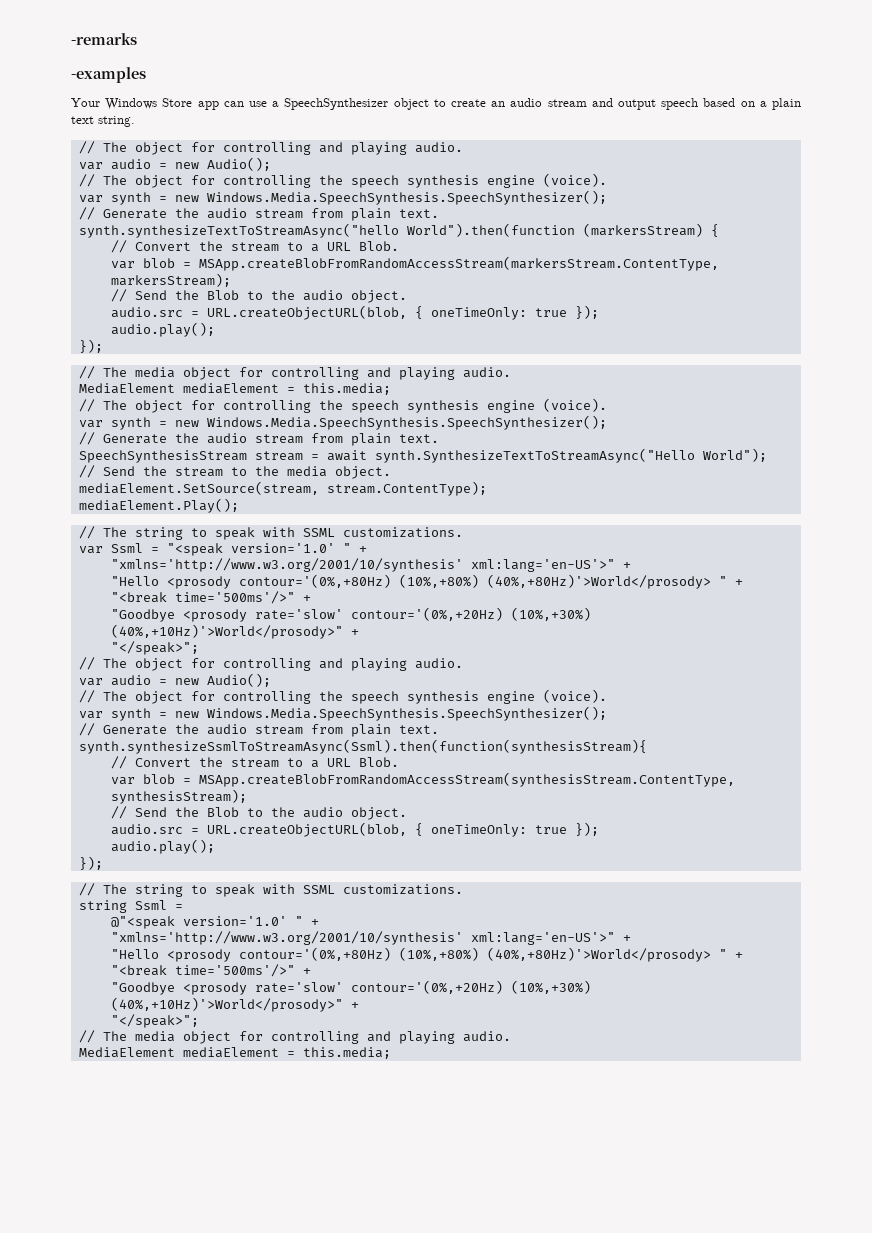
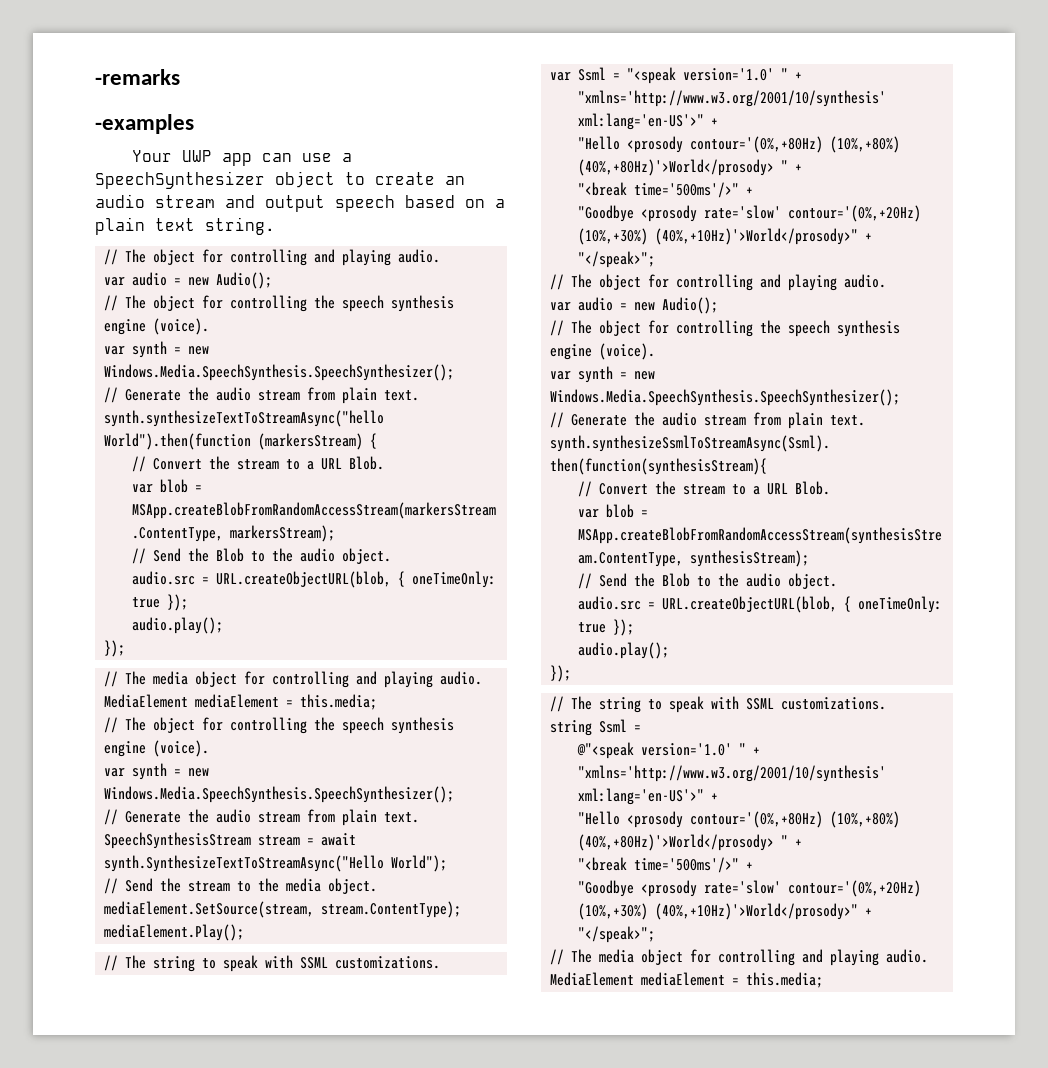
- Your Windows Store app can use a SpeechSynthesizer object to create an audio stream and output speech based on a plain text string.
+ Your UWP app can use a SpeechSynthesizer object to create an audio stream and output speech based on a plain text string.

